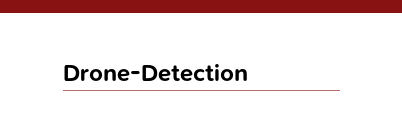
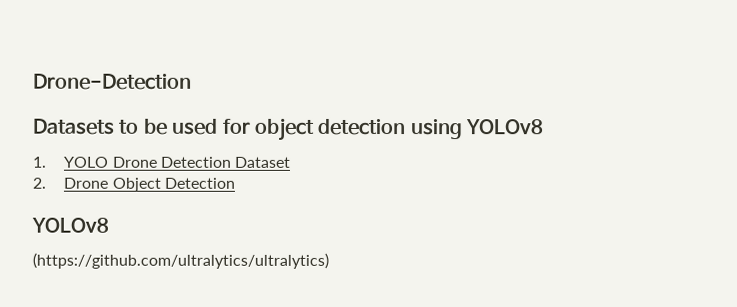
+ Datasets to be used for object detection using YOLOv8
+ 1. YOLO Drone Detection Dataset
+ 2. Drone Object Detection
+ YOLOv8
+ (https://github.com/ultralytics/ultralytics)

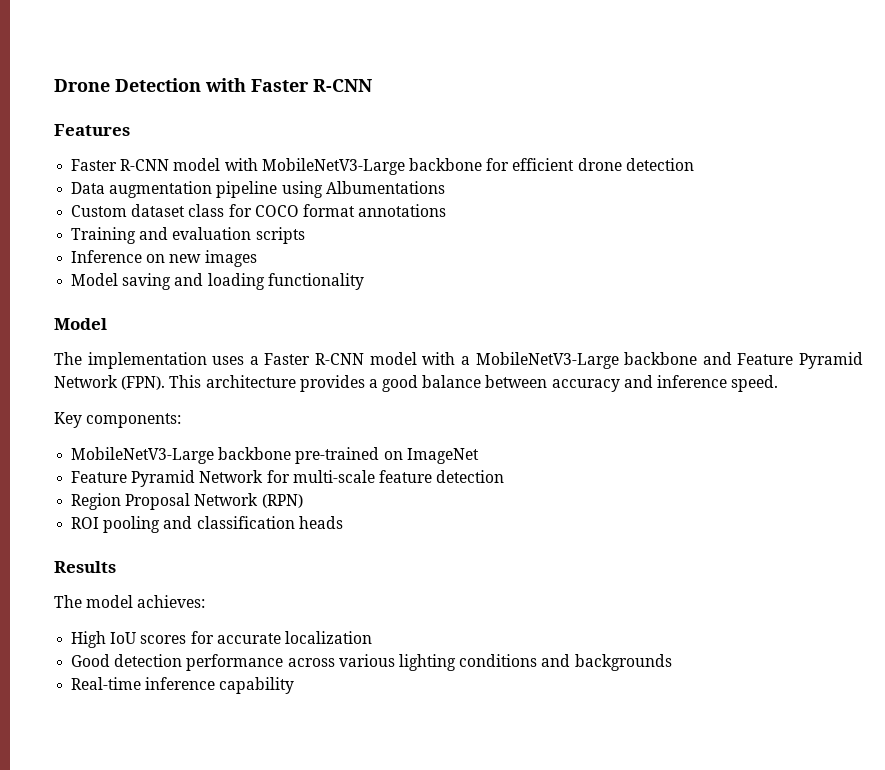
- Drone-Detection
- Datasets to be used for object detection using YOLOv8
- 1. YOLO Drone Detection Dataset
- 2. Drone Object Detection
- YOLOv8
- (https://github.com/ultralytics/ultralytics)
+ Drone Detection with Faster R-CNN
+ Features
+ Faster R-CNN model with MobileNetV3-Large backbone for efficient drone detection
+ Data augmentation pipeline using Albumentations
+ Custom dataset class for COCO format annotations
+ Training and evaluation scripts
+ Inference on new images
+ Model saving and loading functionality
+ Model
+ The implementation uses a Faster R-CNN model with a MobileNetV3-Large backbone and Feature Pyramid Network (FPN). This architecture provides a good balance between accuracy and inference speed.
+ Key components:
+ MobileNetV3-Large backbone pre-trained on ImageNet
+ Feature Pyramid Network for multi-scale feature detection
+ Region Proposal Network (RPN)
+ ROI pooling and classification heads
+ Results
+ The model achieves:
+ High IoU scores for accurate localization
+ Good detection performance across various lighting conditions and backgrounds
+ Real-time inference capability

